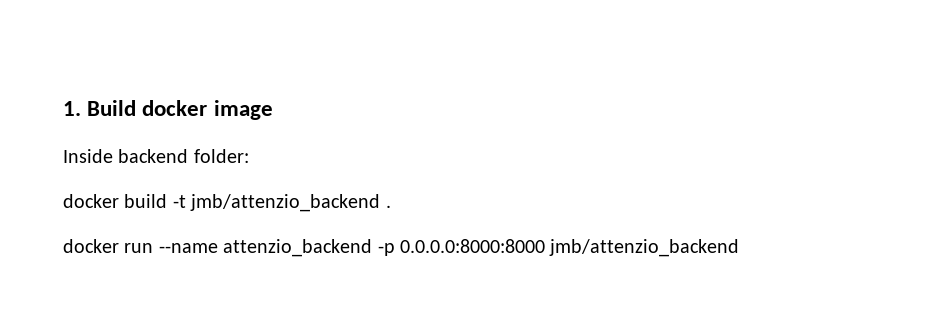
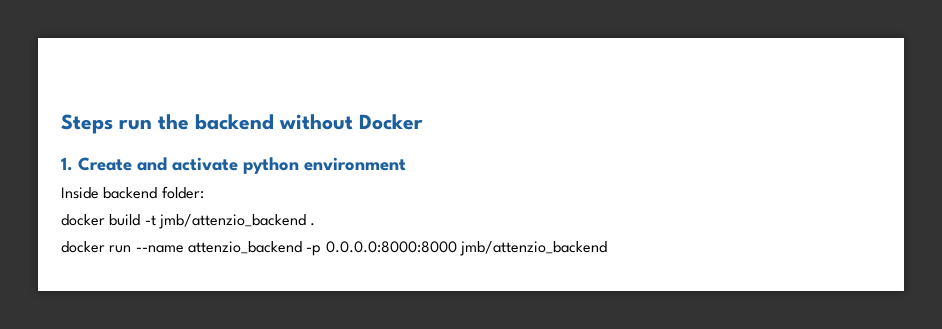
- 1. Build docker image
+ Steps run the backend without Docker
+ 1. Create and activate python environment

